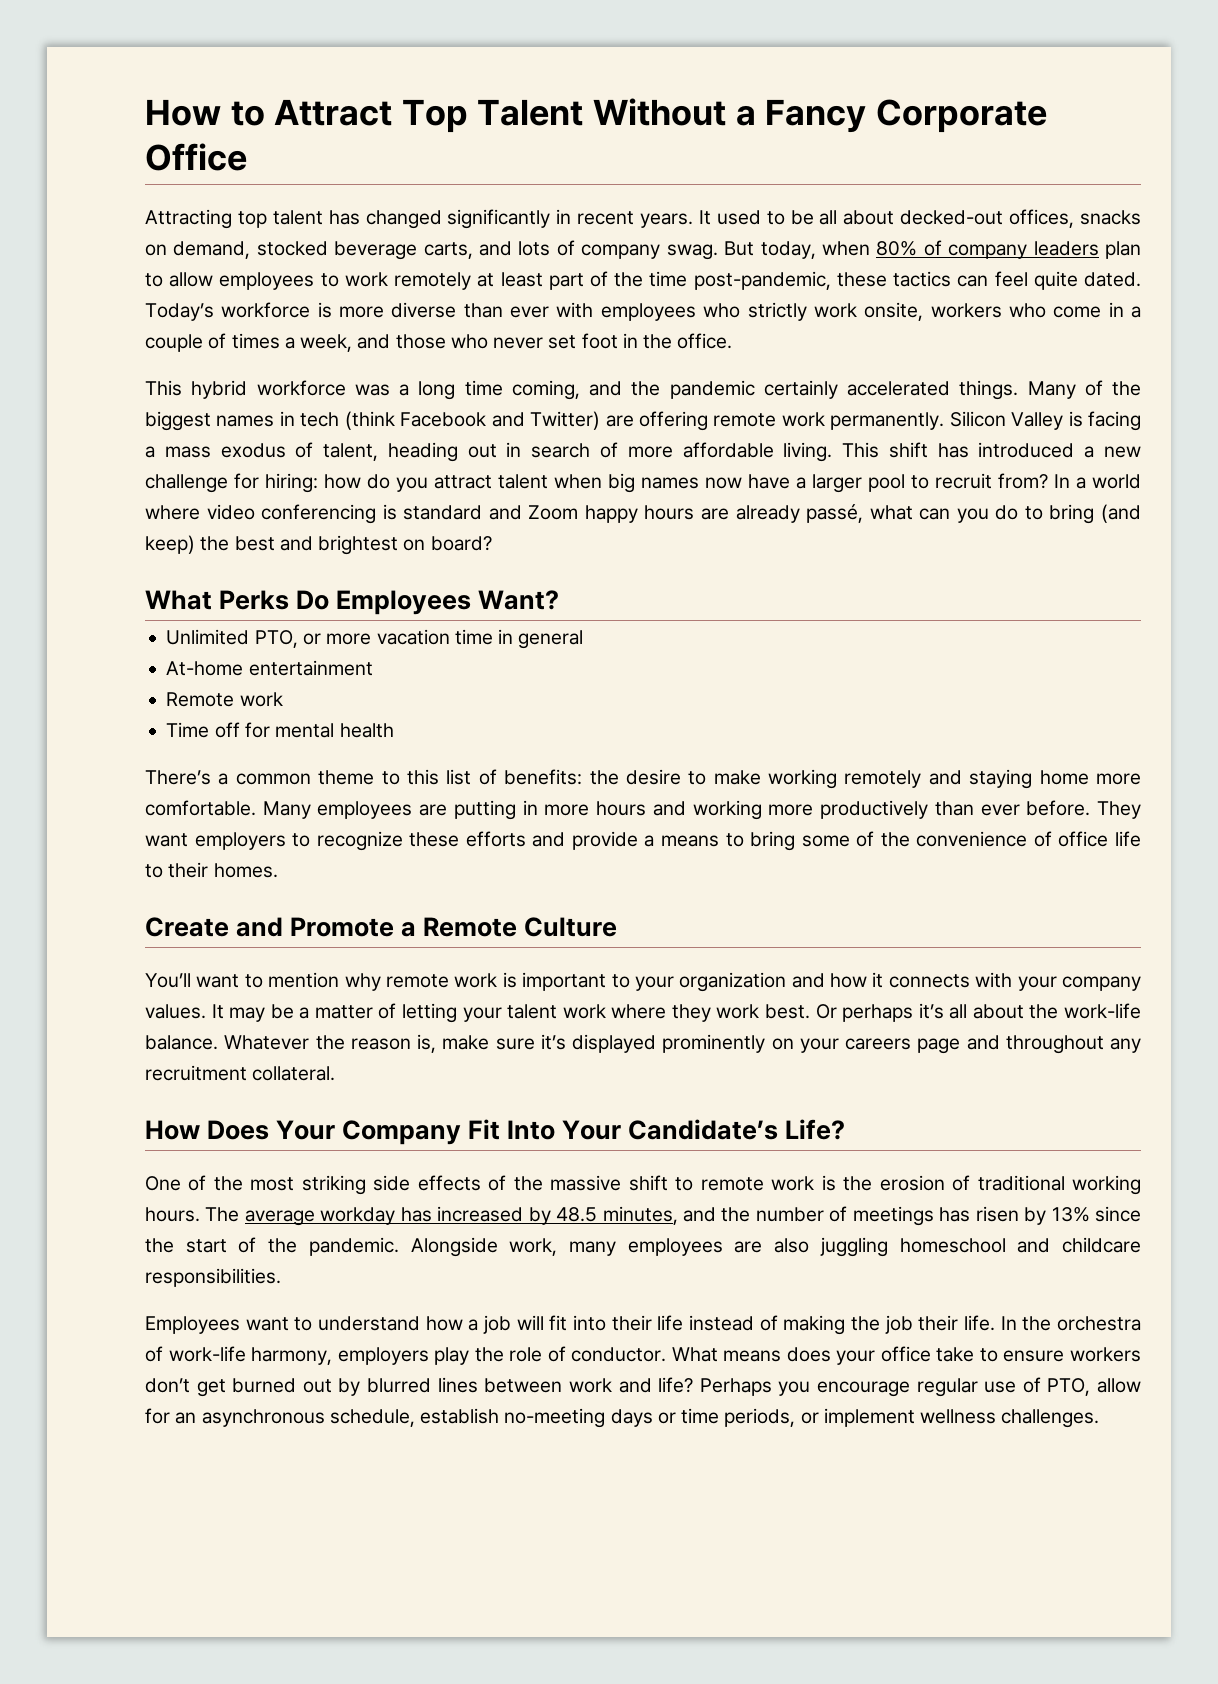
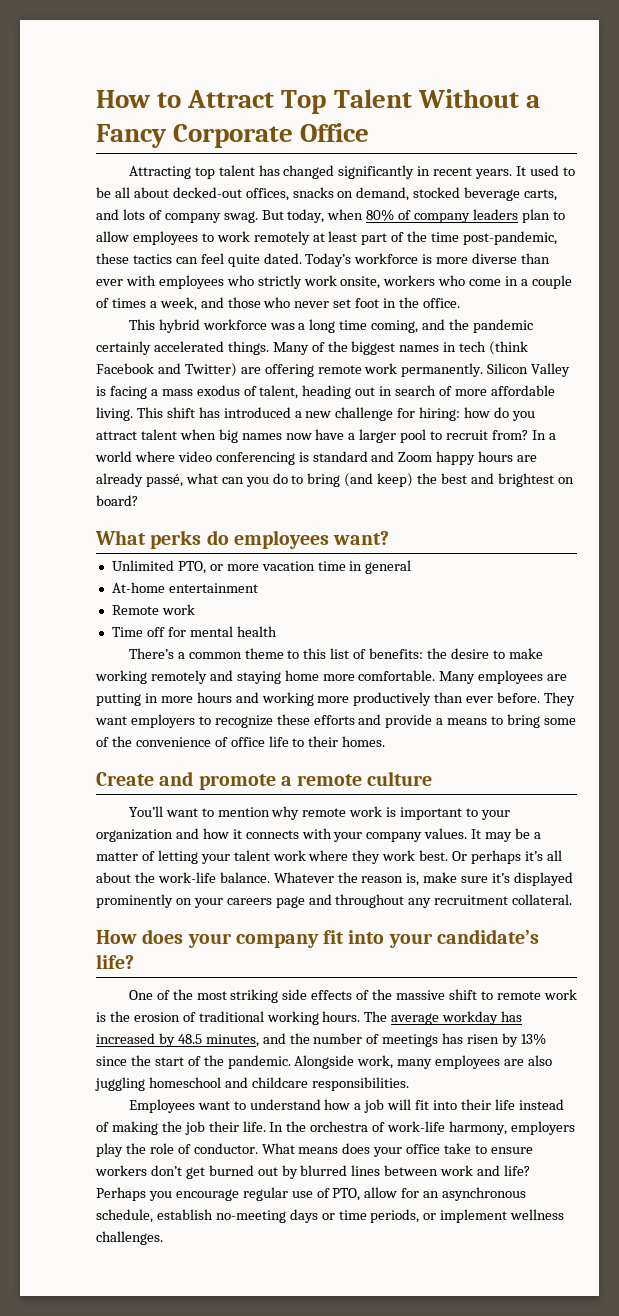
- What Perks Do Employees Want?
+ What perks do employees want?
- Create and Promote a Remote Culture
+ Create and promote a remote culture
- How Does Your Company Fit Into Your Candidate’s Life?
+ How does your company fit into your candidate’s life?

